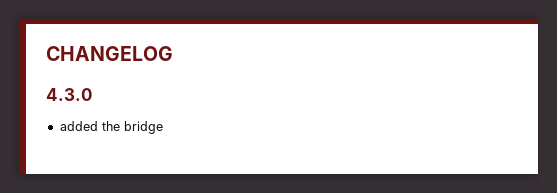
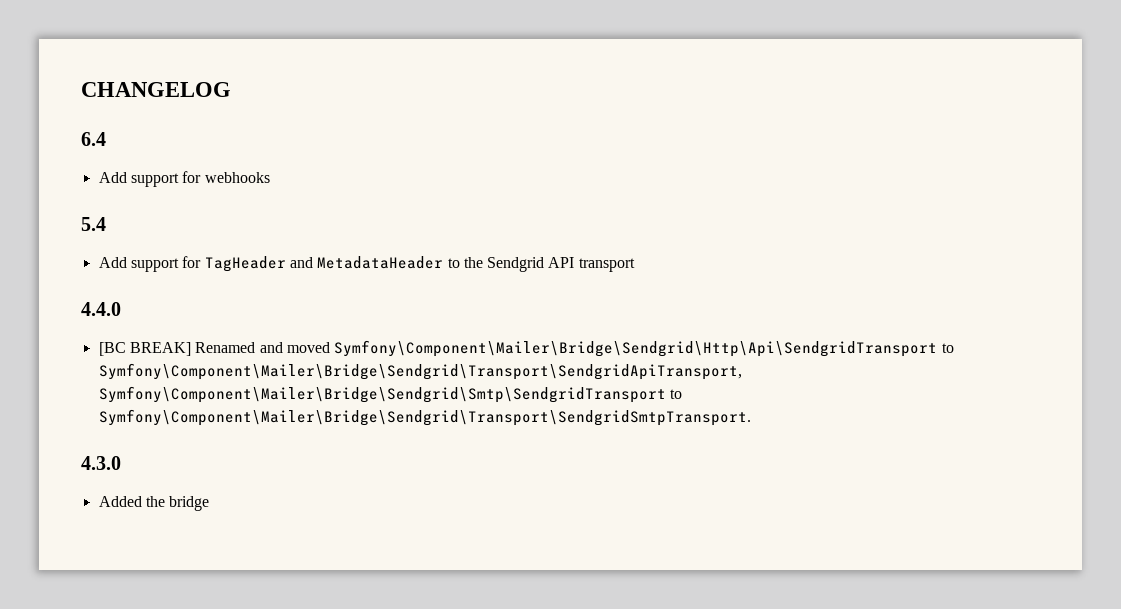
+ 6.4
+ Add support for webhooks
+ 5.4
+ Add support for TagHeader and MetadataHeader to the Sendgrid API transport
+ 4.4.0
+ [BC BREAK] Renamed and moved Symfony\Component\Mailer\Bridge\Sendgrid\Http\Api\SendgridTransport to Symfony\Component\Mailer\Bridge\Sendgrid\Transport\SendgridApiTransport, Symfony\Component\Mailer\Bridge\Sendgrid\Smtp\SendgridTransport to Symfony\Component\Mailer\Bridge\Sendgrid\Transport\SendgridSmtpTransport.
- added the bridge
+ Added the bridge

